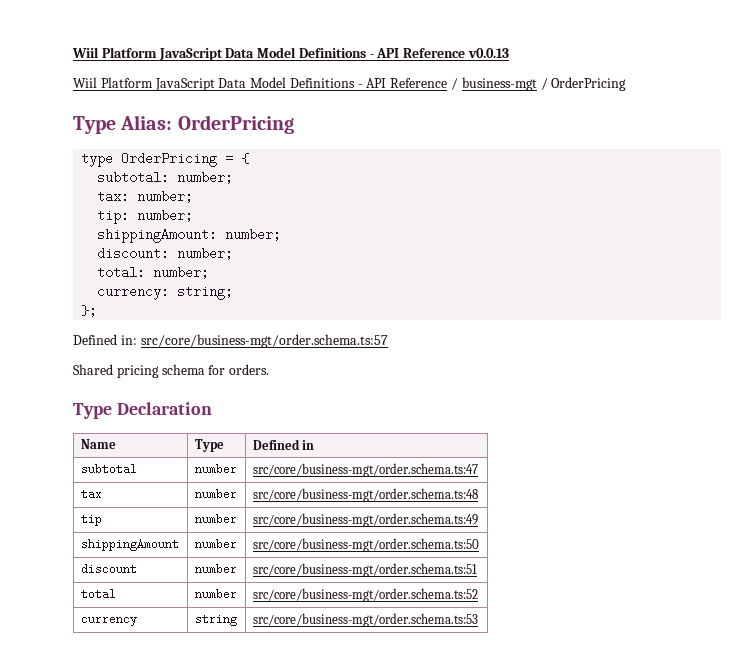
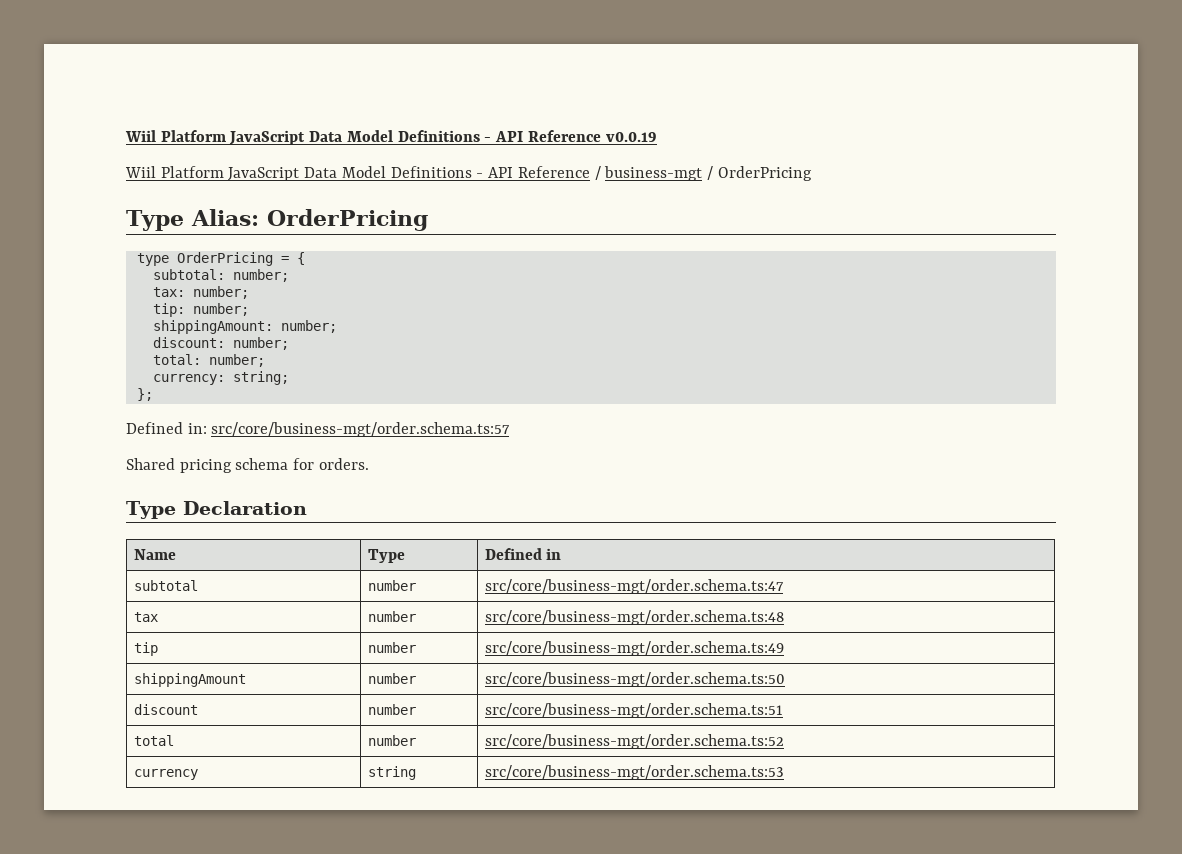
- Wiil Platform JavaScript Data Model Definitions - API Reference v0.0.13
+ Wiil Platform JavaScript Data Model Definitions - API Reference v0.0.19

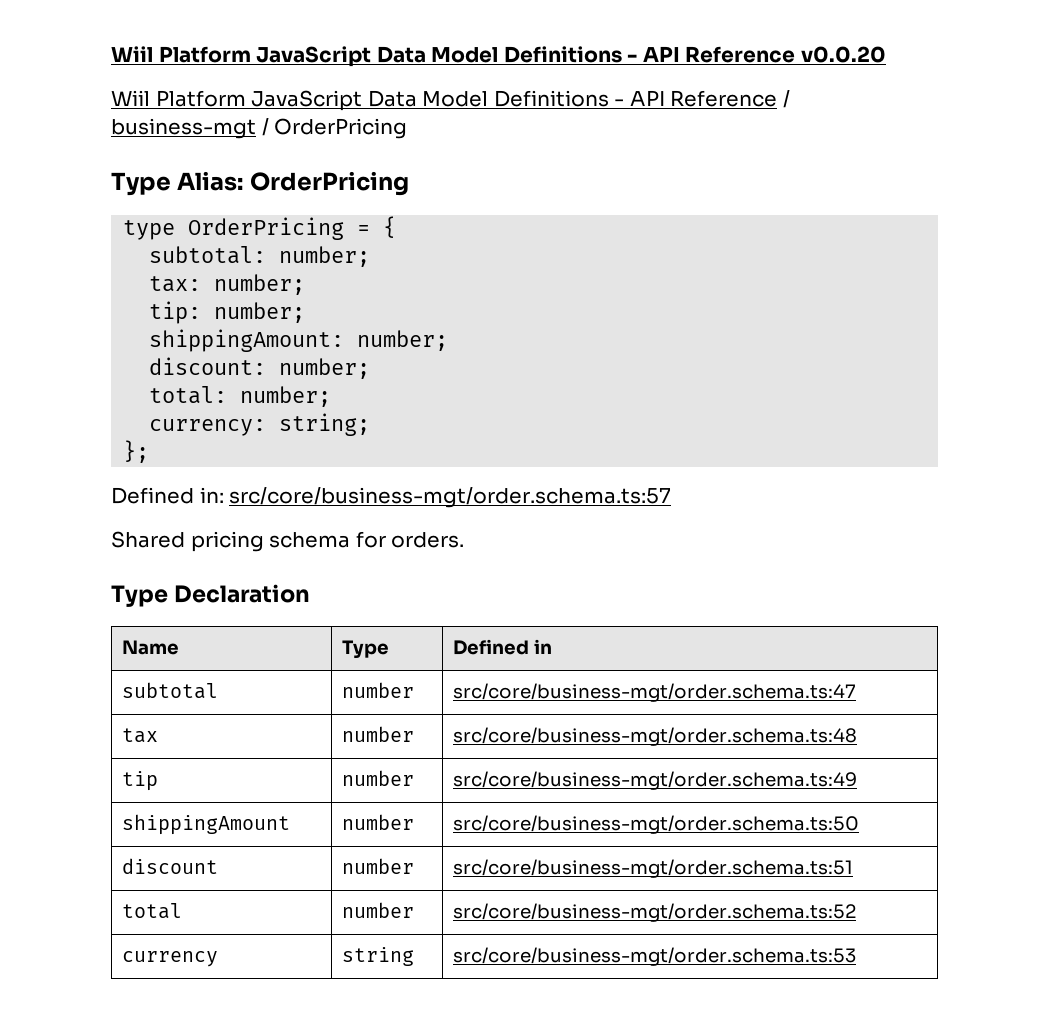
- Wiil Platform JavaScript Data Model Definitions - API Reference v0.0.19
+ Wiil Platform JavaScript Data Model Definitions - API Reference v0.0.20

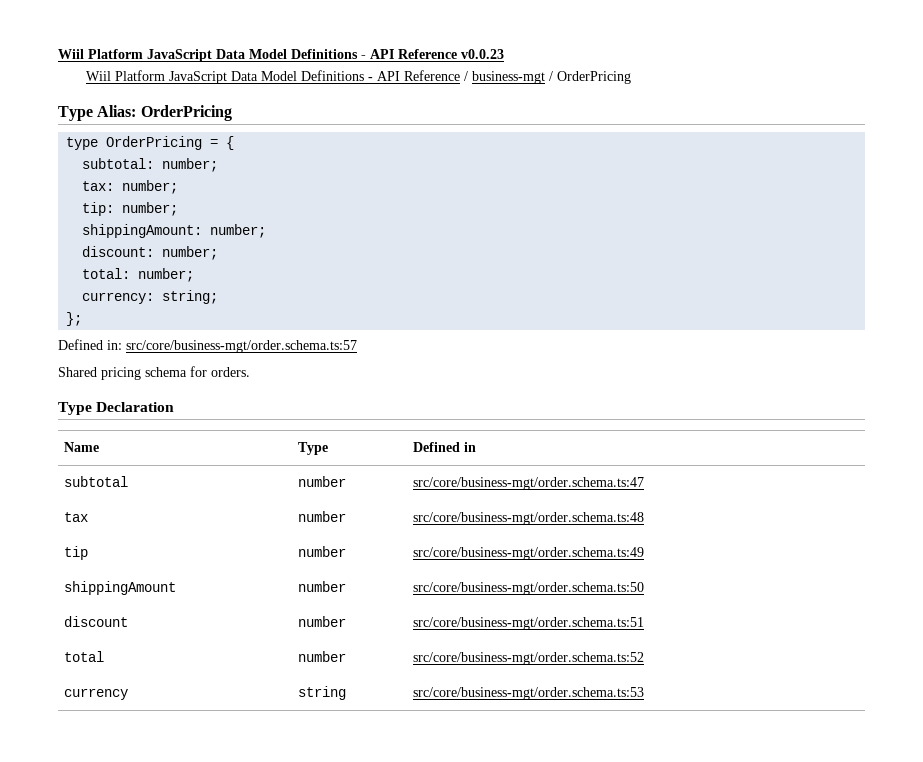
- Wiil Platform JavaScript Data Model Definitions - API Reference v0.0.20
+ Wiil Platform JavaScript Data Model Definitions - API Reference v0.0.23

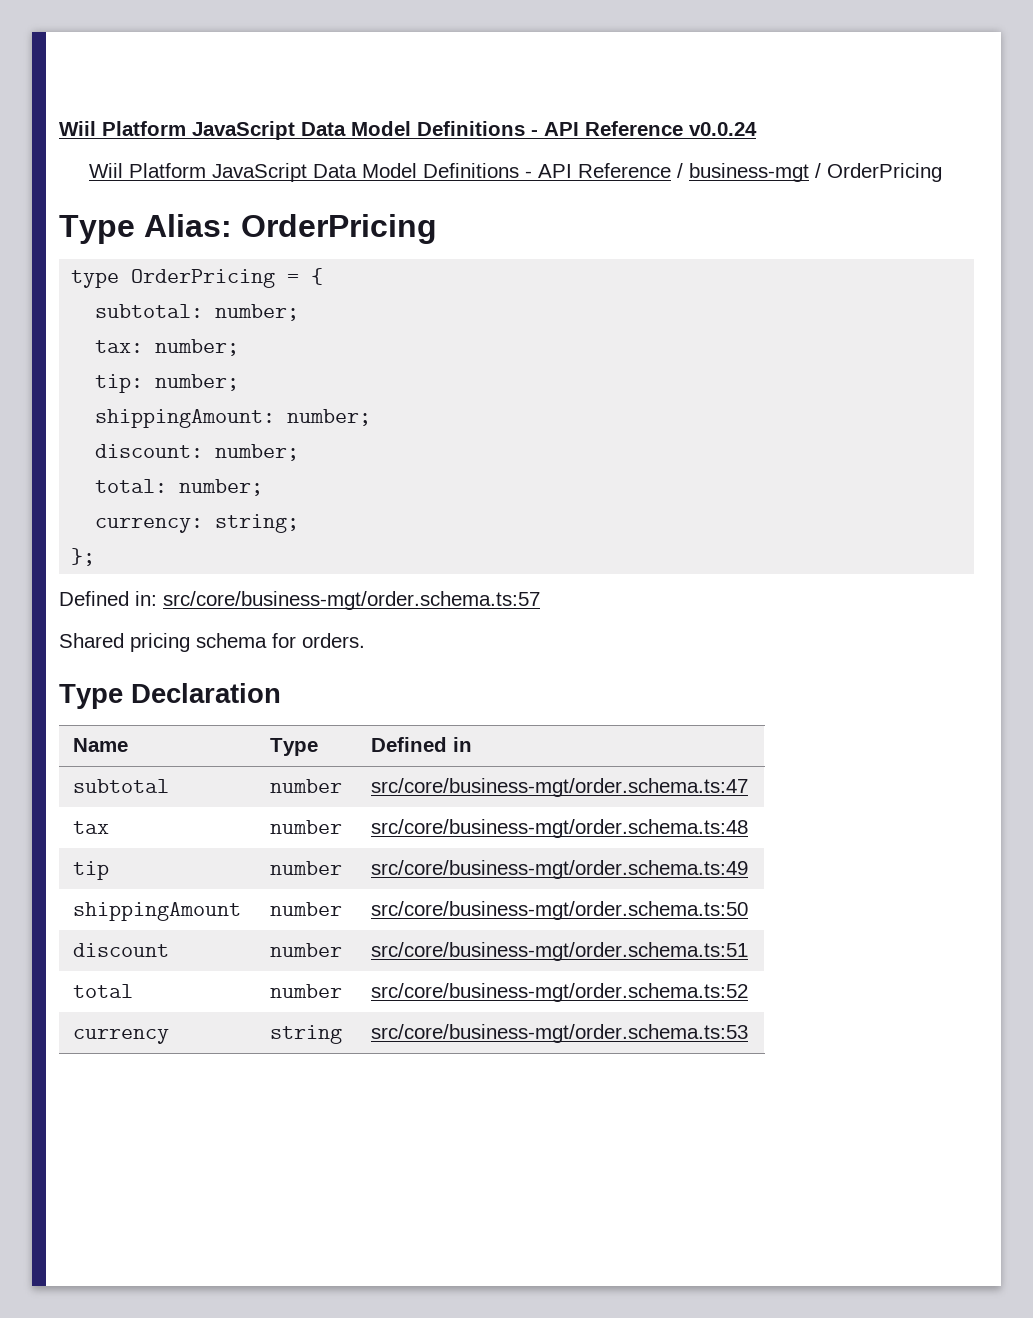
- Wiil Platform JavaScript Data Model Definitions - API Reference v0.0.23
+ Wiil Platform JavaScript Data Model Definitions - API Reference v0.0.24

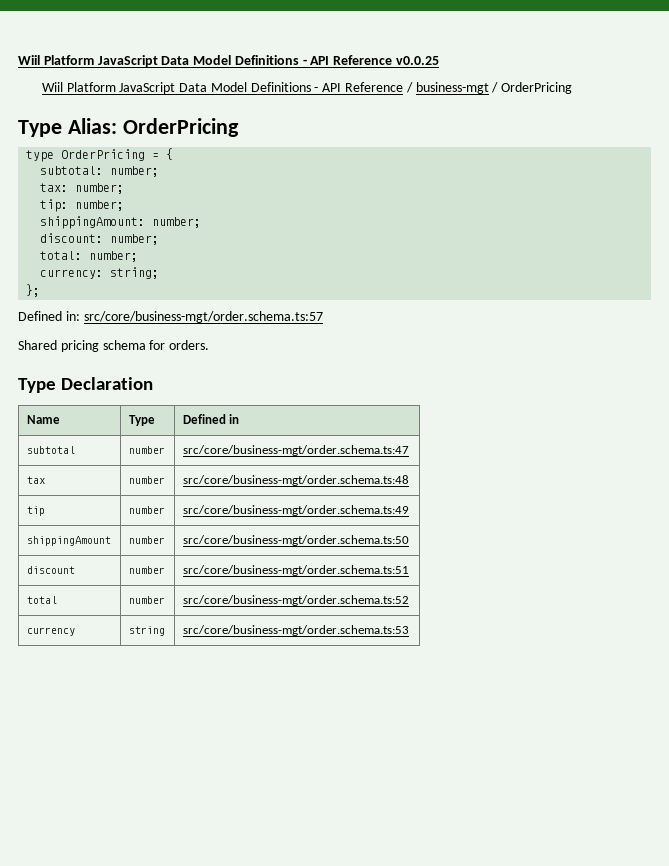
- Wiil Platform JavaScript Data Model Definitions - API Reference v0.0.24
+ Wiil Platform JavaScript Data Model Definitions - API Reference v0.0.25

